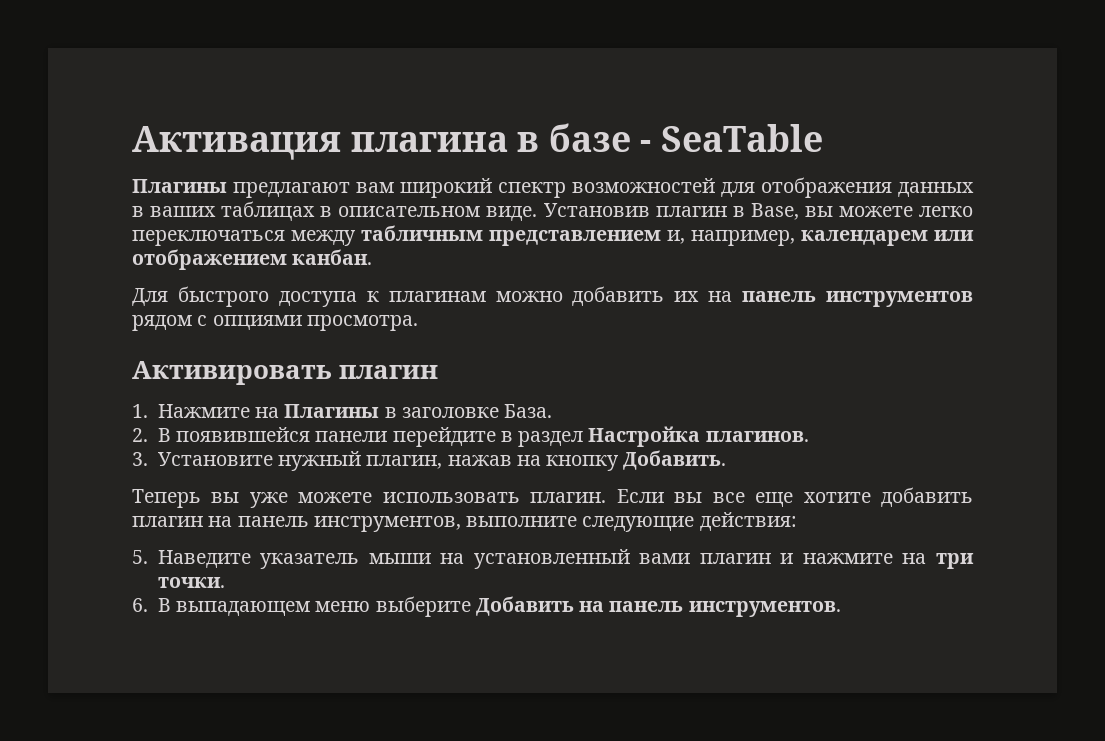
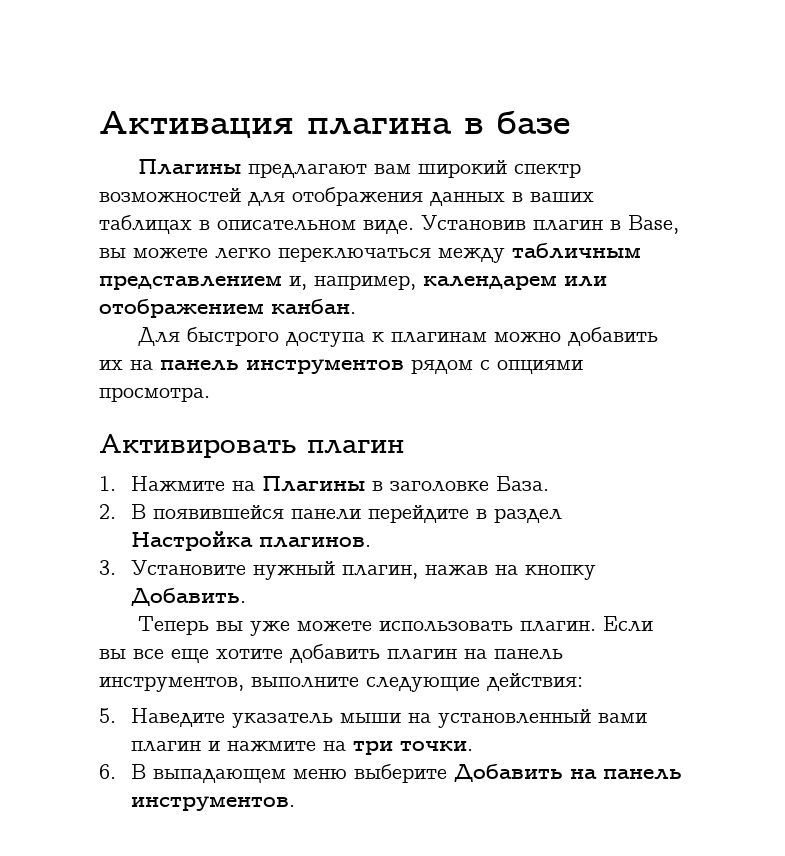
- Активация плагина в базе - SeaTable
+ Активация плагина в базе

